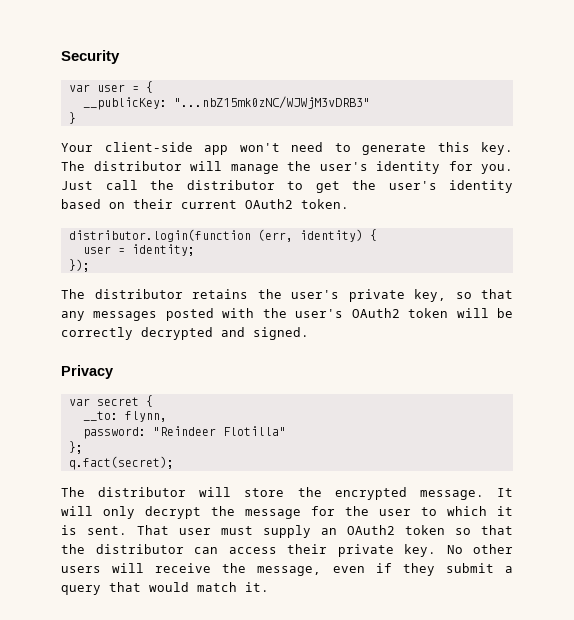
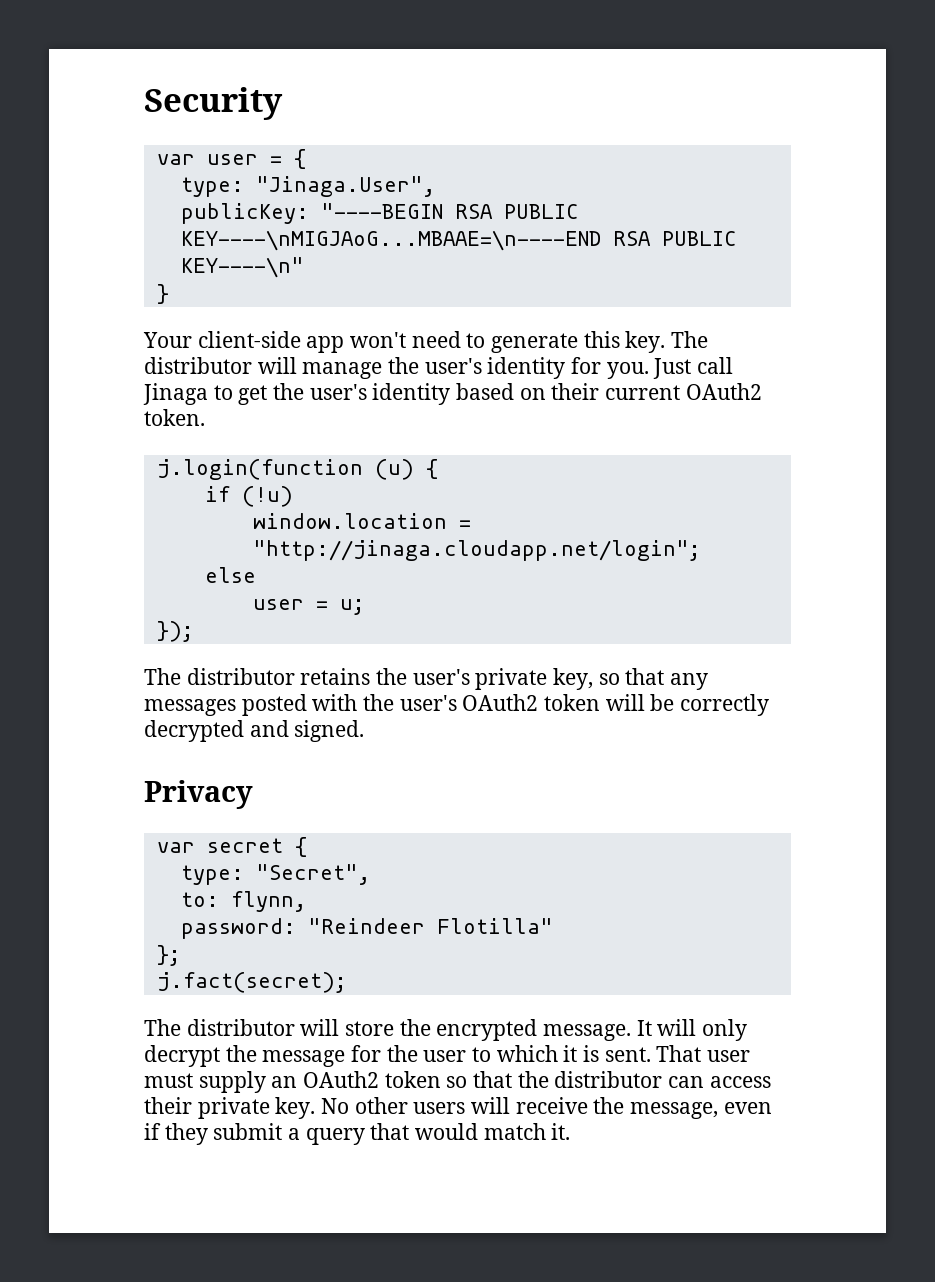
- __publicKey: "...nbZ15mk0zNC/WJWjM3vDRB3"
+ type: "Jinaga.User",
+ publicKey: "----BEGIN RSA PUBLIC KEY----\nMIGJAoG...MBAAE=\n----END RSA PUBLIC KEY----\n"
- Just call the distributor to get the user's identity based on their current OAuth2 token.
+ Just call Jinaga to get the user's identity based on their current OAuth2 token.
- distributor.login(function (err, identity) {
- user = identity;
+ j.login(function (u) {
+ if (!u)
+ window.location = "http://jinaga.cloudapp.net/login";
+ else
+ user = u;
- __to: flynn,
+ type: "Secret",
+ to: flynn,
- q.fact(secret);
+ j.fact(secret);

